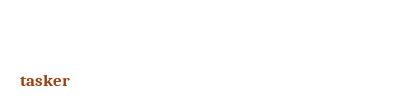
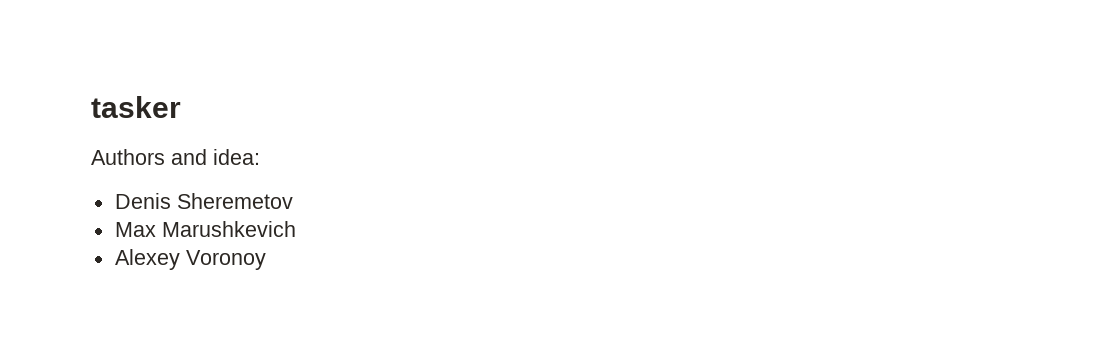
+ Authors and idea:
+ Denis Sheremetov
+ Max Marushkevich
+ Alexey Voronoy

